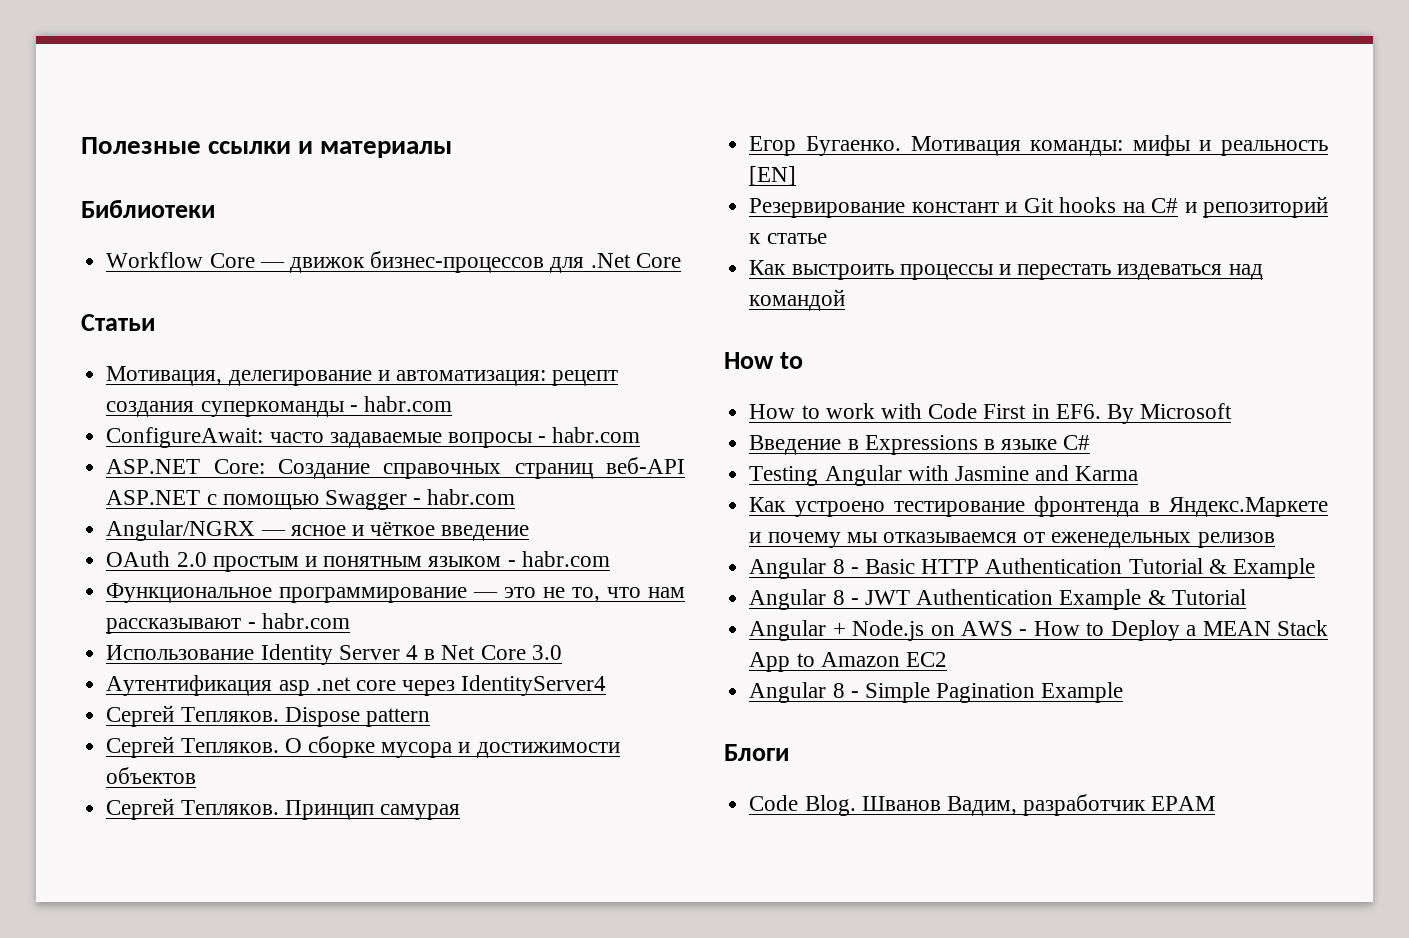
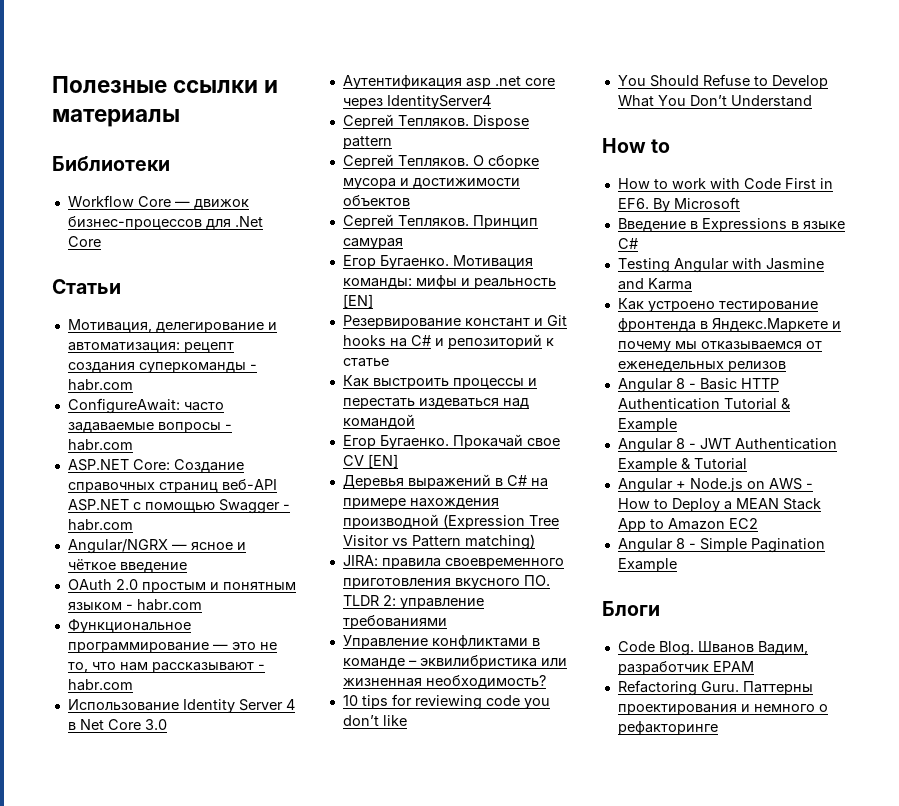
+ Егор Бугаенко. Прокачай свое CV [EN]
+ Деревья выражений в C# на примере нахождения производной (Expression Tree Visitor vs Pattern matching)
+ JIRA: правила своевременного приготовления вкусного ПО. TLDR 2: управление требованиями
+ Управление конфликтами в команде – эквилибристика или жизненная необходимость?
+ 10 tips for reviewing code you don’t like
+ You Should Refuse to Develop What You Don’t Understand
+ Refactoring Guru. Паттерны проектирования и немного о рефакторинге

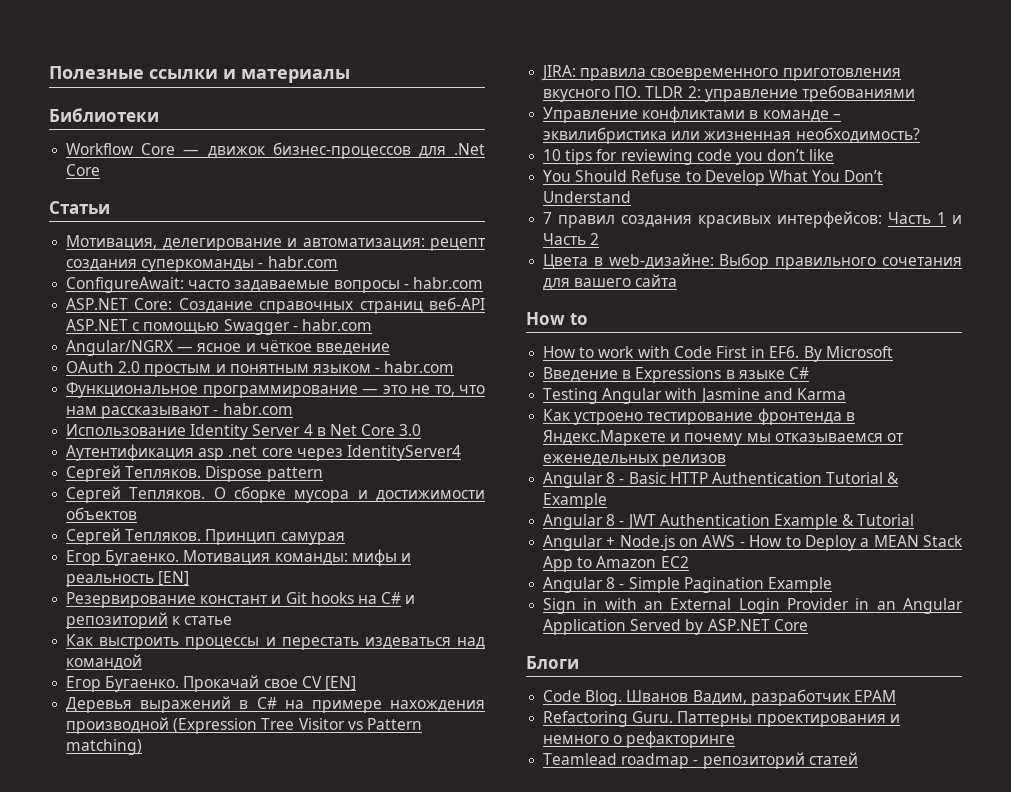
+ 7 правил создания красивых интерфейсов: Часть 1 и Часть 2
+ Цвета в web-дизайне: Выбор правильного сочетания для вашего сайта
+ Sign in with an External Login Provider in an Angular Application Served by ASP.NET Core
+ Teamlead roadmap - репозиторий статей

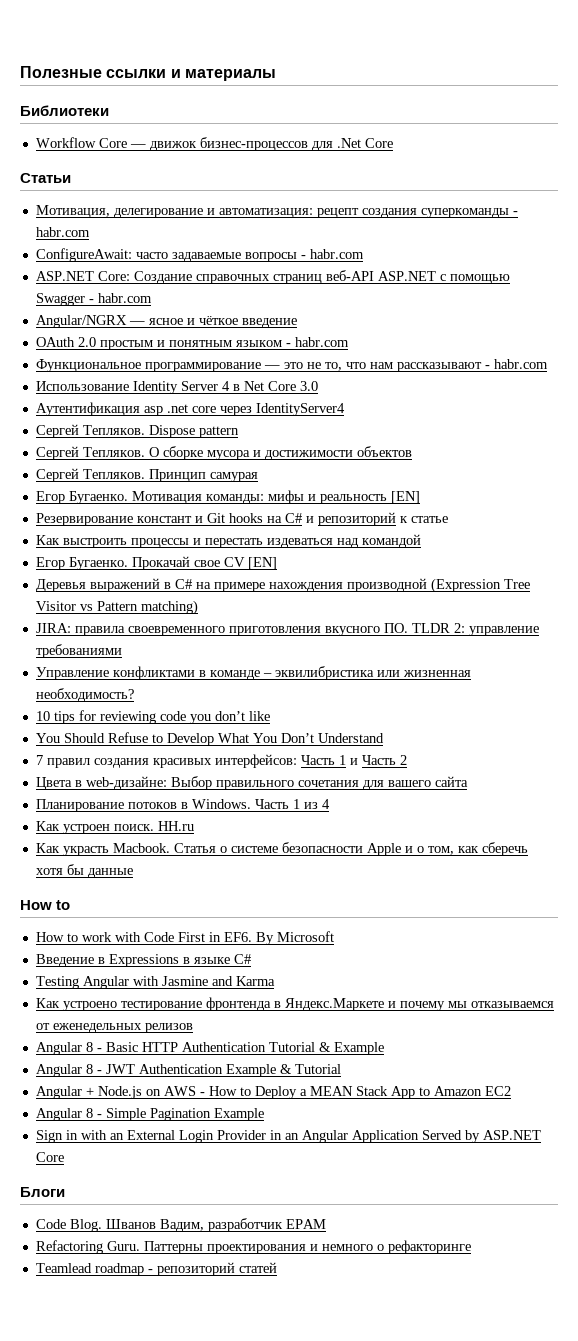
+ Планирование потоков в Windows. Часть 1 из 4
+ Как устроен поиск. HH.ru
+ Как украсть Macbook. Статья о системе безопасности Apple и о том, как сберечь хотя бы данные

